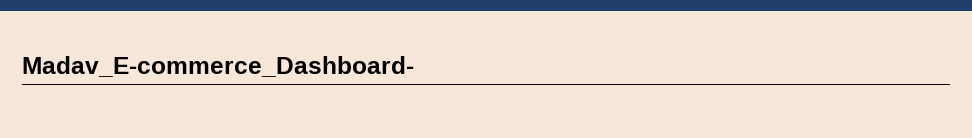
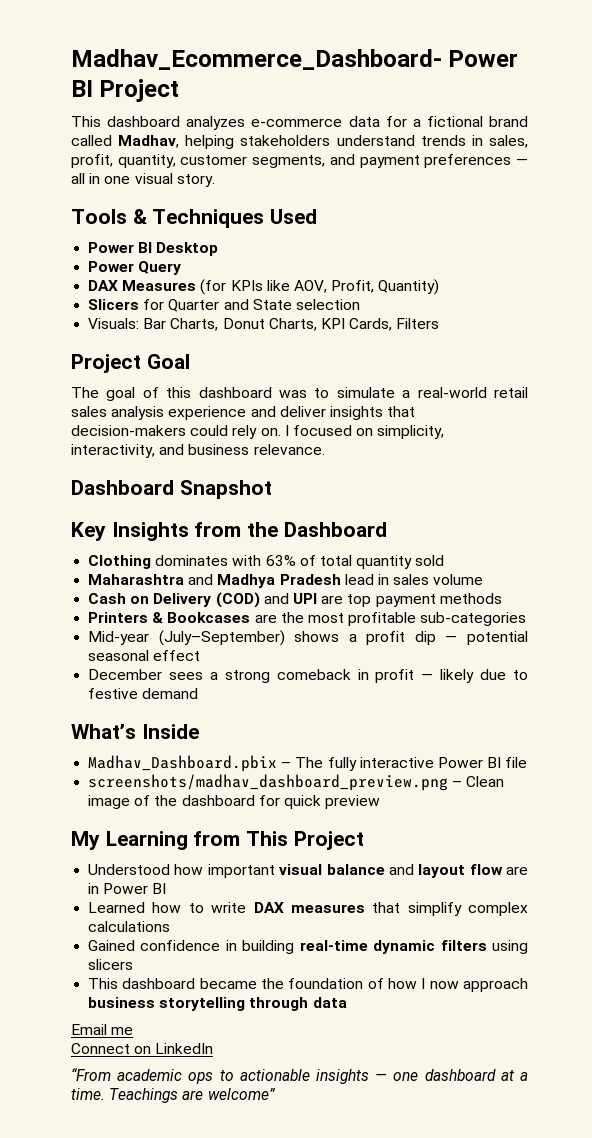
- Madav_E-commerce_Dashboard-
+ Madhav_Ecommerce_Dashboard- Power BI Project
+ This dashboard analyzes e-commerce data for a fictional brand called Madhav, helping stakeholders understand trends in sales, profit, quantity, customer segments, and payment preferences — all in one visual story.
+ Tools & Techniques Used
+ Power BI Desktop
+ Power Query
+ DAX Measures (for KPIs like AOV, Profit, Quantity)
+ Slicers for Quarter and State selection
+ Visuals: Bar Charts, Donut Charts, KPI Cards, Filters
+ Project Goal
+ The goal of this dashboard was to simulate a real-world retail sales analysis experience and deliver insights that decision-makers could rely on. I focused on simplicity, interactivity, and business relevance.
+ Dashboard Snapshot
+ Key Insights from the Dashboard
+ Clothing dominates with 63% of total quantity sold
+ Maharashtra and Madhya Pradesh lead in sales volume
+ Cash on Delivery (COD) and UPI are top payment methods
+ Printers & Bookcases are the most profitable sub-categories
+ Mid-year (July–September) shows a profit dip — potential seasonal effect
+ December sees a strong comeback in profit — likely due to festive demand
+ What’s Inside
+ Madhav_Dashboard.pbix – The fully interactive Power BI file
+ screenshots/madhav_dashboard_preview.png – Clean image of the dashboard for quick preview
+ My Learning from This Project
+ Understood how important visual balance and layout flow are in Power BI
+ Learned how to write DAX measures that simplify complex calculations
+ Gained confidence in building real-time dynamic filters using slicers
+ This dashboard became the foundation of how I now approach business storytelling through data
+ Email me
+ Connect on LinkedIn
+ “From academic ops to actionable insights — one dashboard at a time. Teachings are welcome”

